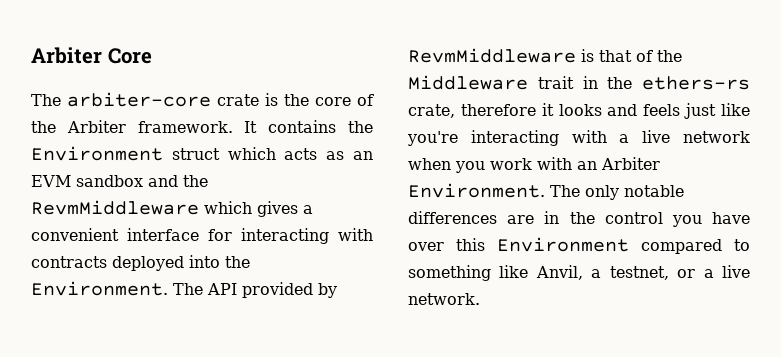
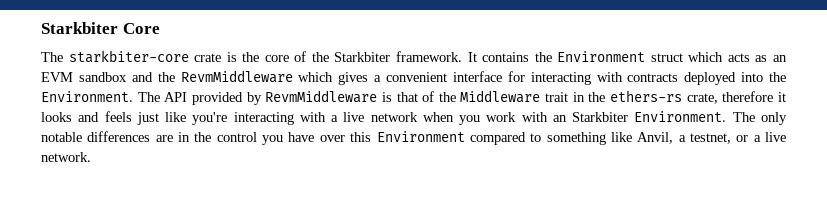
- Arbiter Core
+ Starkbiter Core
- The arbiter-core crate is the core of the Arbiter framework.
+ The starkbiter-core crate is the core of the Starkbiter framework.
- The API provided by RevmMiddleware is that of the Middleware trait in the ethers-rs crate, therefore it looks and feels just like you're interacting with a live network when you work with an Arbiter Environment.
+ The API provided by RevmMiddleware is that of the Middleware trait in the ethers-rs crate, therefore it looks and feels just like you're interacting with a live network when you work with an Starkbiter Environment.

